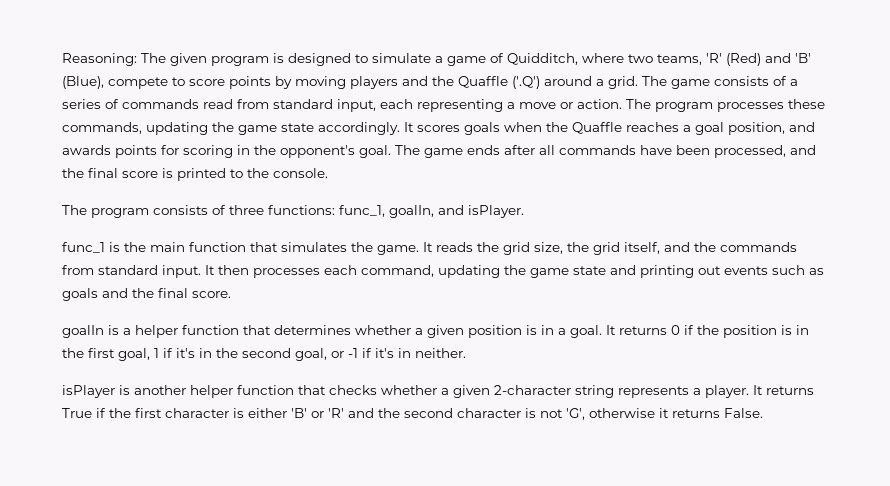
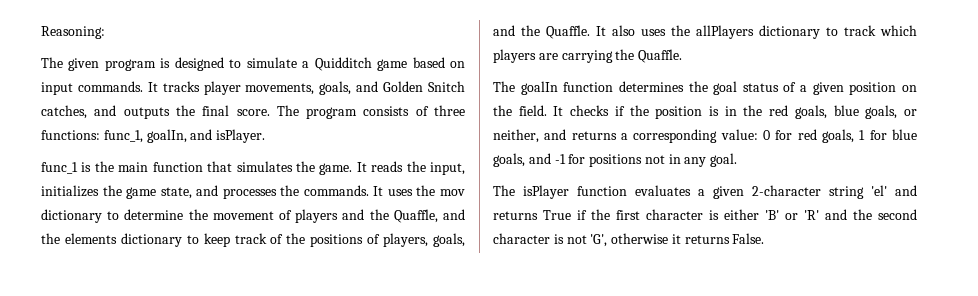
- Reasoning: The given program is designed to simulate a game of Quidditch, where two teams, 'R' (Red) and 'B' (Blue), compete to score points by moving players and the Quaffle ('.Q') around a grid. The game consists of a series of commands read from standard input, each representing a move or action. The program processes these commands, updating the game state accordingly. It scores goals when the Quaffle reaches a goal position, and awards points for scoring in the opponent's goal. The game ends after all commands have been processed, and the final score is printed to the console.
- The program consists of three functions: func_1, goalIn, and isPlayer.
+ Reasoning:
+ The given program is designed to simulate a Quidditch game based on input commands. It tracks player movements, goals, and Golden Snitch catches, and outputs the final score. The program consists of three functions: func_1, goalIn, and isPlayer.
- It reads the grid size, the grid itself, and the commands from standard input. It then processes each command, updating the game state and printing out events such as goals and the final score.
- goalIn is a helper function that determines whether a given position is in a goal. It returns 0 if the position is in the first goal, 1 if it's in the second goal, or -1 if it's in neither.
- isPlayer is another helper function that checks whether a given 2-character string represents a player. It returns True if the first character is either 'B' or 'R' and the second character is not 'G', otherwise it returns False.
+ It reads the input, initializes the game state, and processes the commands. It uses the mov dictionary to determine the movement of players and the Quaffle, and the elements dictionary to keep track of the positions of players, goals, and the Quaffle. It also uses the allPlayers dictionary to track which players are carrying the Quaffle.
+ The goalIn function determines the goal status of a given position on the field. It checks if the position is in the red goals, blue goals, or neither, and returns a corresponding value: 0 for red goals, 1 for blue goals, and -1 for positions not in any goal.
+ The isPlayer function evaluates a given 2-character string 'el' and returns True if the first character is either 'B' or 'R' and the second character is not 'G', otherwise it returns False.

